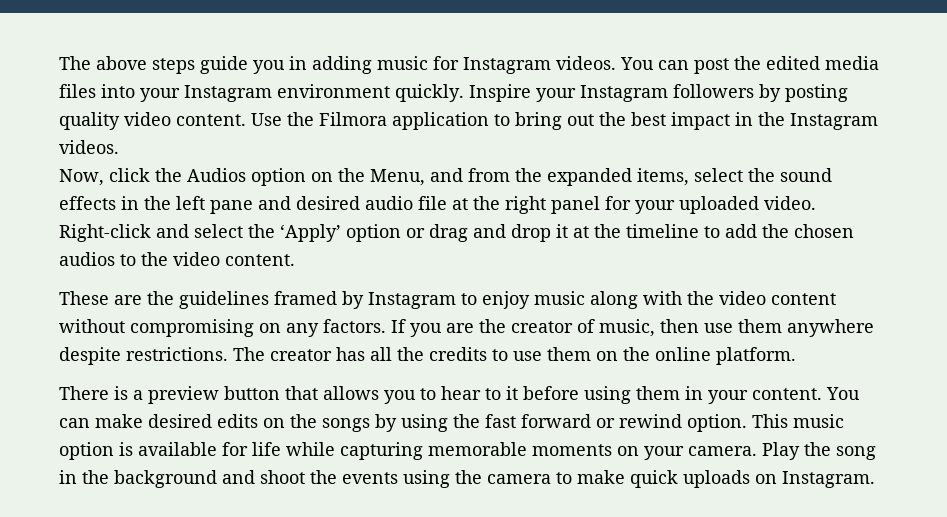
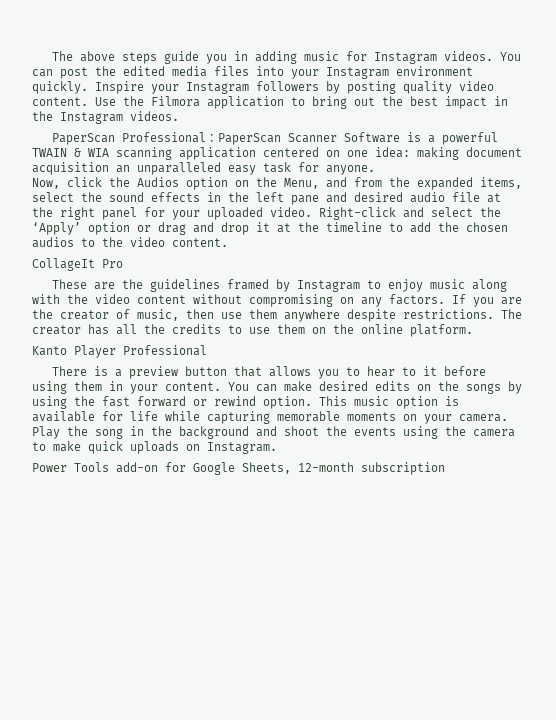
+ PaperScan Professional：PaperScan Scanner Software is a powerful TWAIN & WIA scanning application centered on one idea: making document acquisition an unparalleled easy task for anyone.
+ CollageIt Pro
+ Kanto Player Professional
+ Power Tools add-on for Google Sheets, 12-month subscription

